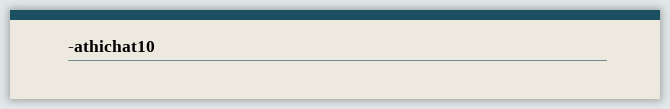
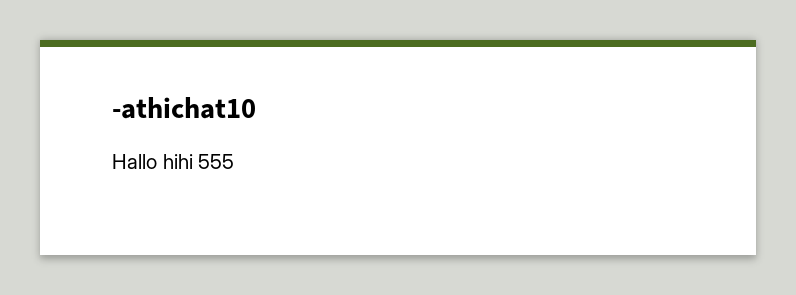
+ Hallo hihi 555

